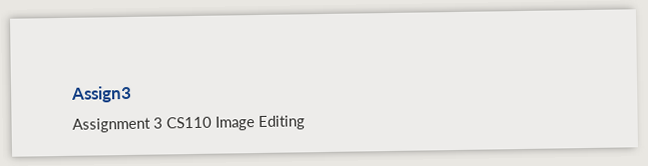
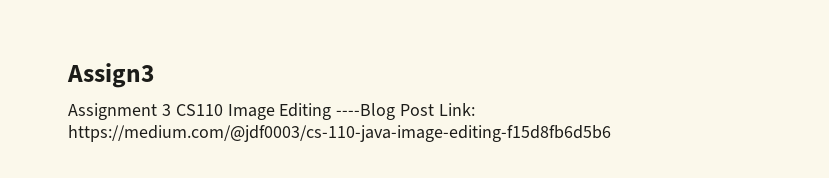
- Assignment 3 CS110 Image Editing
+ Assignment 3 CS110 Image Editing ----Blog Post Link: https://medium.com/@jdf0003/cs-110-java-image-editing-f15d8fb6d5b6

